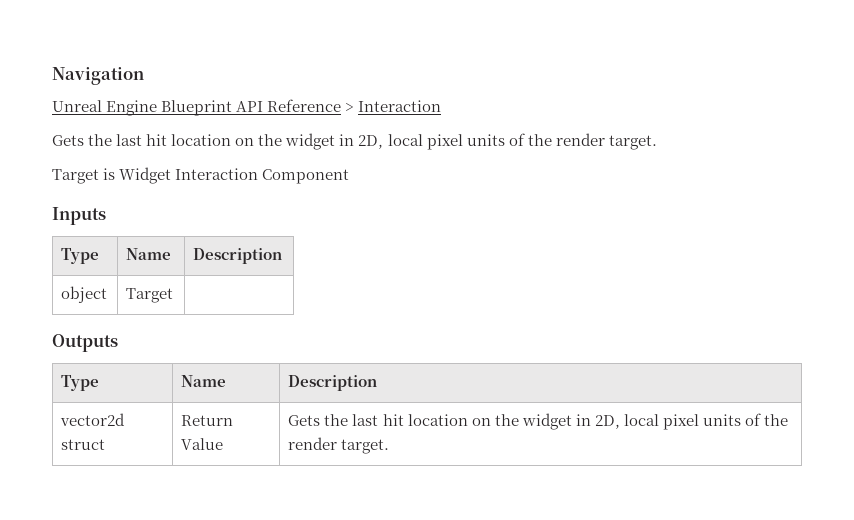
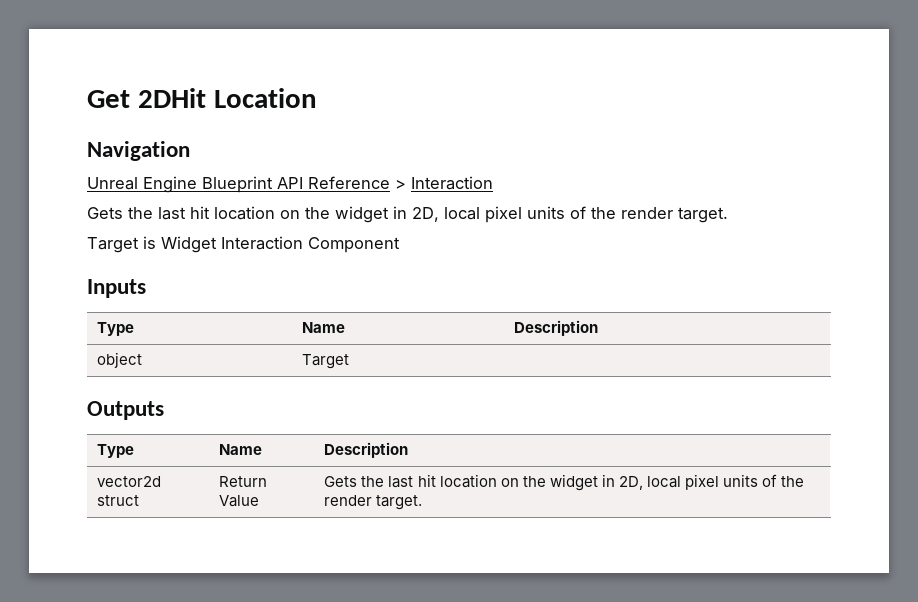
+ Get 2DHit Location

